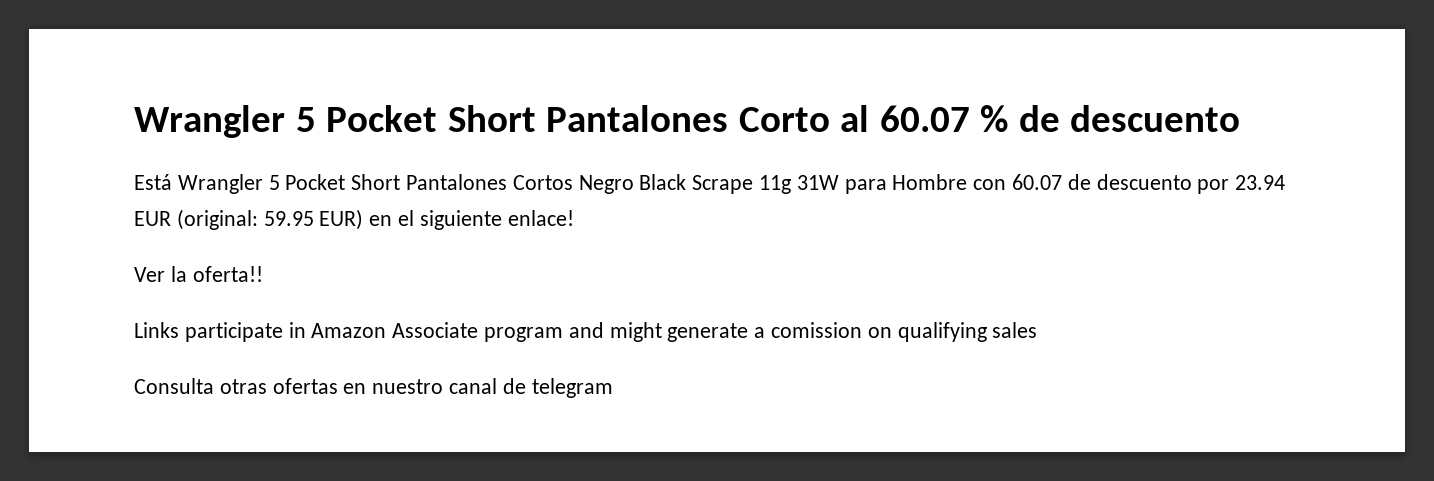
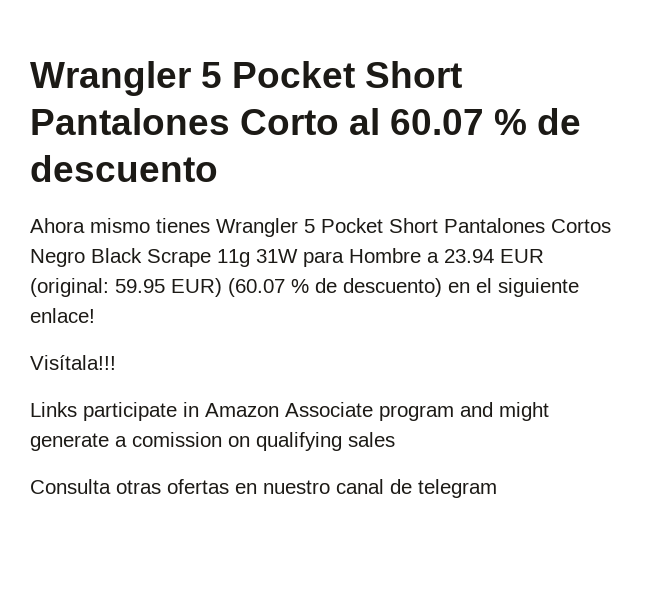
- Está Wrangler 5 Pocket Short Pantalones Cortos Negro Black Scrape 11g 31W para Hombre con 60.07 de descuento por 23.94 EUR (original: 59.95 EUR) en el siguiente enlace!
+ Ahora mismo tienes Wrangler 5 Pocket Short Pantalones Cortos Negro Black Scrape 11g 31W para Hombre a 23.94 EUR (original: 59.95 EUR) (60.07 % de descuento) en el siguiente enlace!
- Ver la oferta!!
+ Visítala!!!

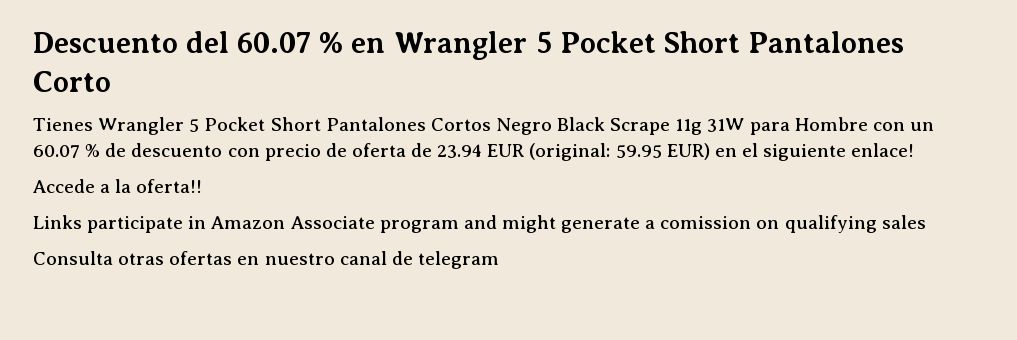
- Wrangler 5 Pocket Short Pantalones Corto al 60.07 % de descuento
- Ahora mismo tienes Wrangler 5 Pocket Short Pantalones Cortos Negro Black Scrape 11g 31W para Hombre a 23.94 EUR (original: 59.95 EUR) (60.07 % de descuento) en el siguiente enlace!
+ Descuento del 60.07 % en Wrangler 5 Pocket Short Pantalones Corto
+ Tienes Wrangler 5 Pocket Short Pantalones Cortos Negro Black Scrape 11g 31W para Hombre con un 60.07 % de descuento con precio de oferta de 23.94 EUR (original: 59.95 EUR) en el siguiente enlace!
- Visítala!!!
+ Accede a la oferta!!

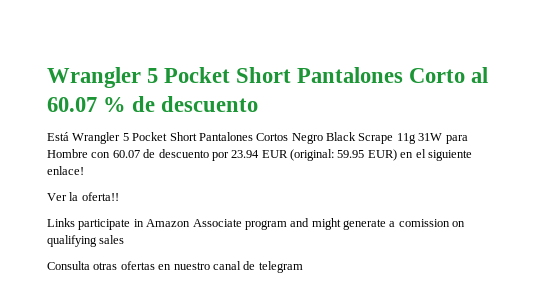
- Descuento del 60.07 % en Wrangler 5 Pocket Short Pantalones Corto
- Tienes Wrangler 5 Pocket Short Pantalones Cortos Negro Black Scrape 11g 31W para Hombre con un 60.07 % de descuento con precio de oferta de 23.94 EUR (original: 59.95 EUR) en el siguiente enlace!
+ Wrangler 5 Pocket Short Pantalones Corto al 60.07 % de descuento
+ Está Wrangler 5 Pocket Short Pantalones Cortos Negro Black Scrape 11g 31W para Hombre con 60.07 de descuento por 23.94 EUR (original: 59.95 EUR) en el siguiente enlace!
- Accede a la oferta!!
+ Ver la oferta!!

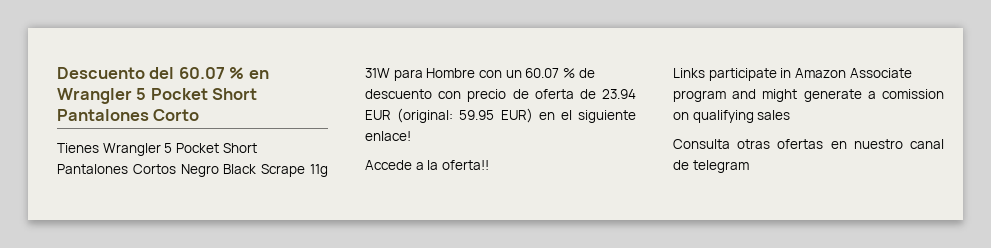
- Wrangler 5 Pocket Short Pantalones Corto al 60.07 % de descuento
- Está Wrangler 5 Pocket Short Pantalones Cortos Negro Black Scrape 11g 31W para Hombre con 60.07 de descuento por 23.94 EUR (original: 59.95 EUR) en el siguiente enlace!
+ Descuento del 60.07 % en Wrangler 5 Pocket Short Pantalones Corto
+ Tienes Wrangler 5 Pocket Short Pantalones Cortos Negro Black Scrape 11g 31W para Hombre con un 60.07 % de descuento con precio de oferta de 23.94 EUR (original: 59.95 EUR) en el siguiente enlace!
- Ver la oferta!!
+ Accede a la oferta!!

